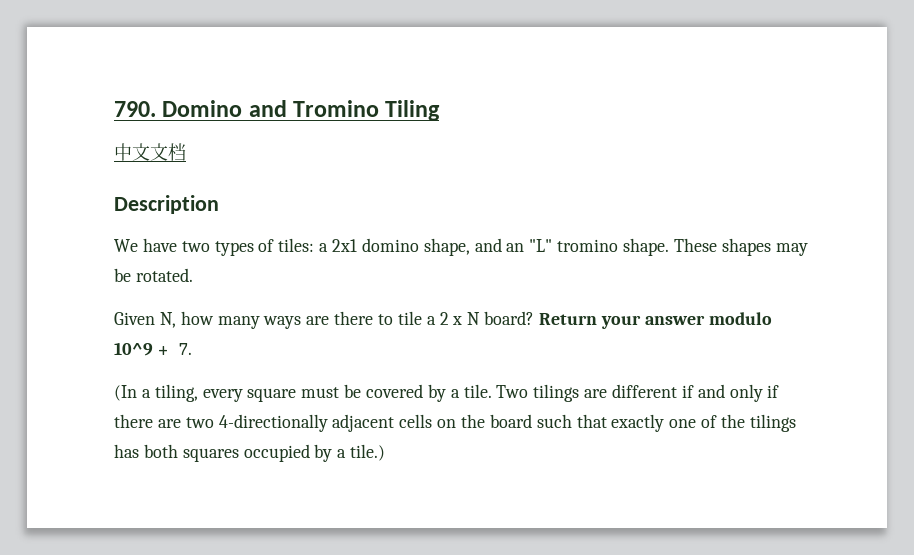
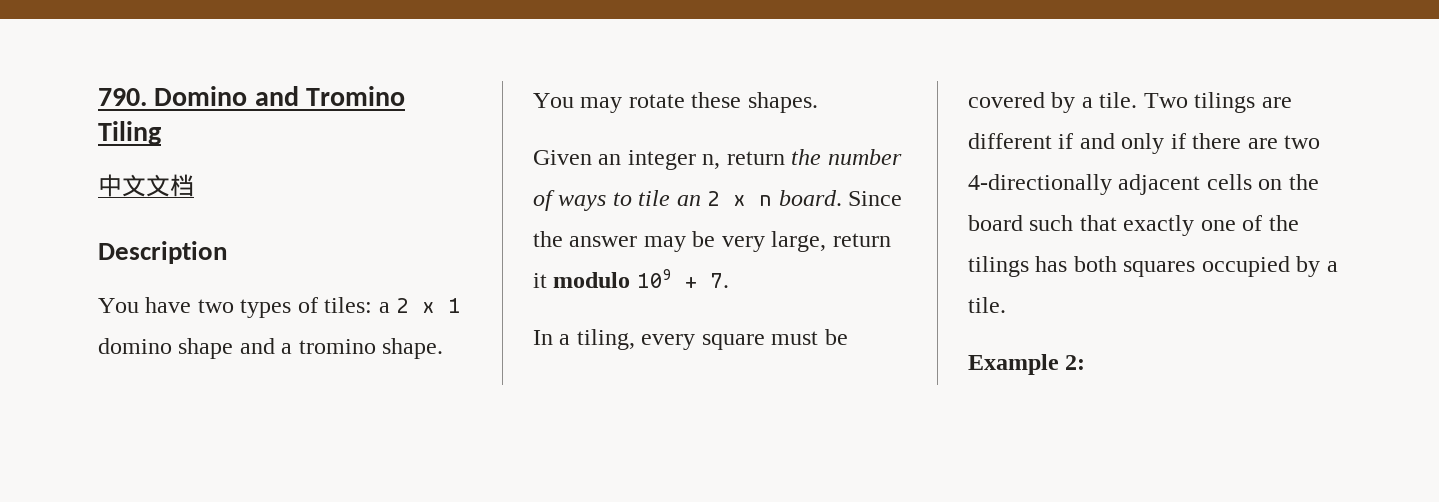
- We have two types of tiles: a 2x1 domino shape, and an "L" tromino shape. These shapes may be rotated.
- Given N, how many ways are there to tile a 2 x N board? Return your answer modulo 10^9 + 7.
+ You have two types of tiles: a 2 x 1 domino shape and a tromino shape. You may rotate these shapes.
+ Given an integer n, return the number of ways to tile an 2 x n board. Since the answer may be very large, return it modulo 109 + 7.
- (In a tiling, every square must be covered by a tile.
+ In a tiling, every square must be covered by a tile.
- Two tilings are different if and only if there are two 4-directionally adjacent cells on the board such that exactly one of the tilings has both squares occupied by a tile.)
+ Two tilings are different if and only if there are two 4-directionally adjacent cells on the board such that exactly one of the tilings has both squares occupied by a tile.
+ Example 2:

